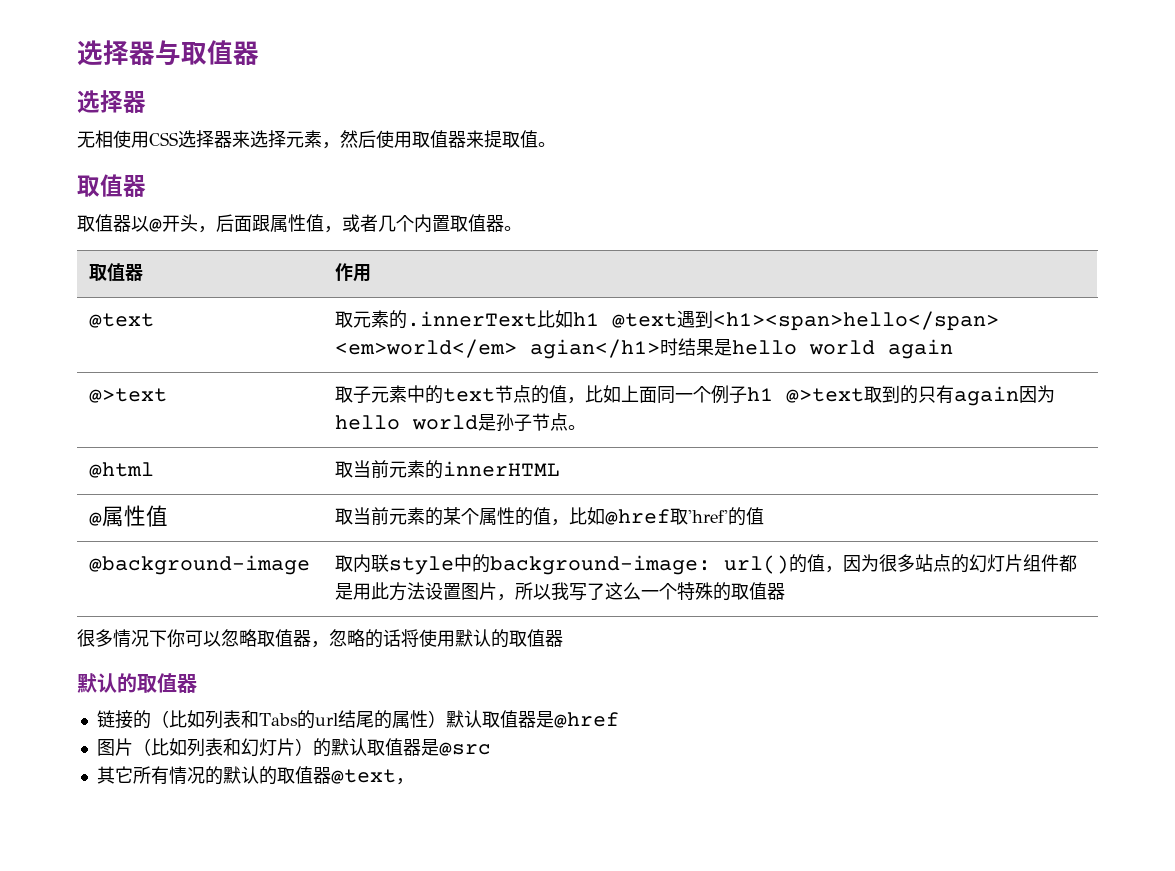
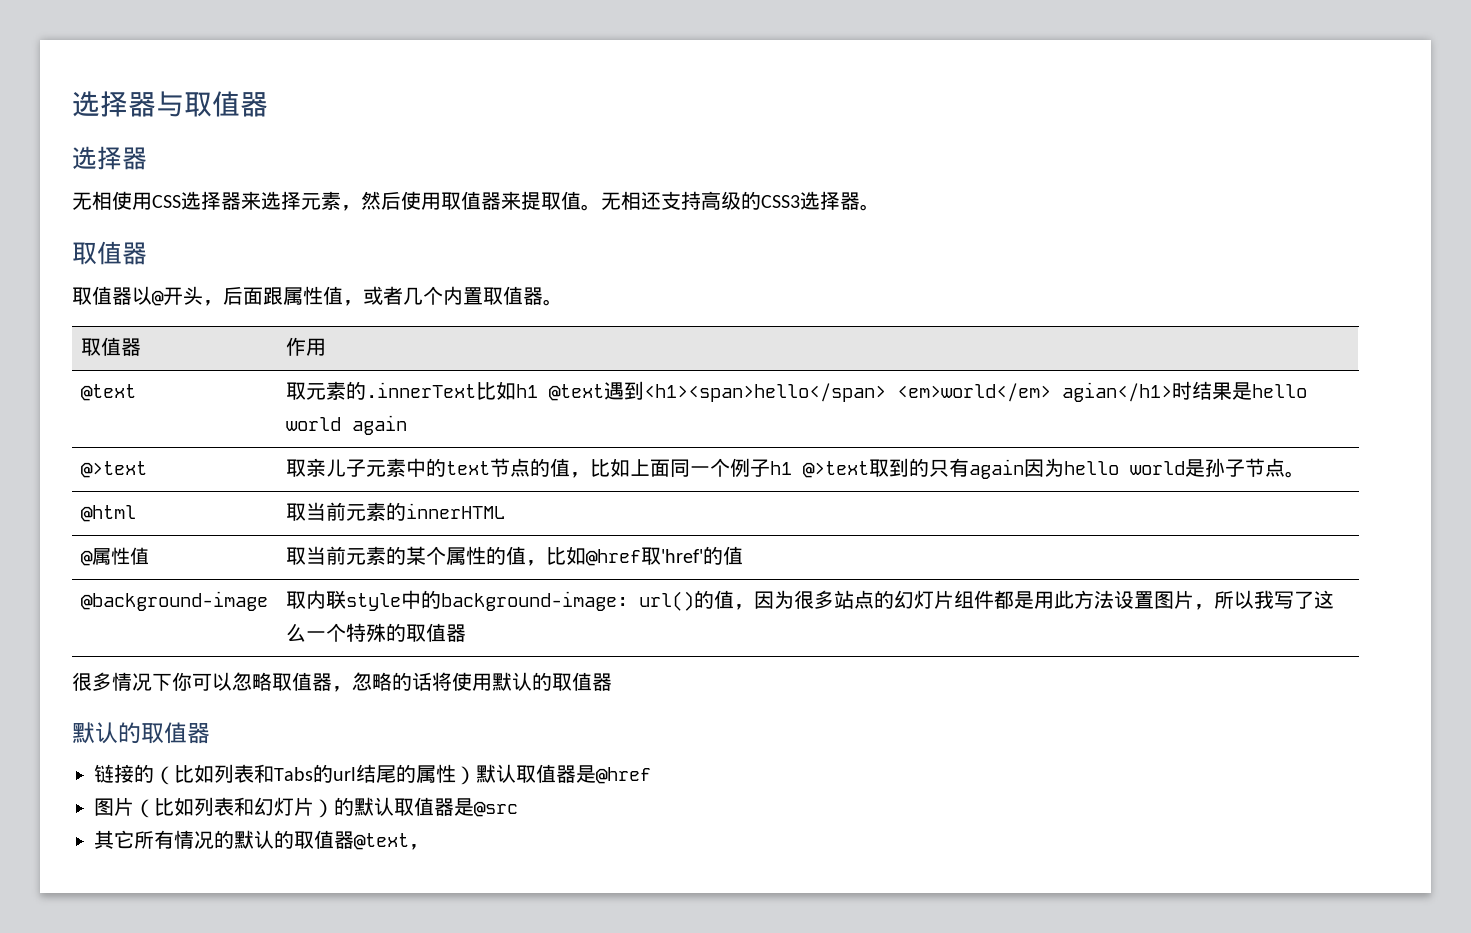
+ 无相还支持高级的CSS3选择器。
- @>text | 取子元素中的text节点的值，比如上面同一个例子h1 @>text取到的只有again因为hello world是孙子节点。
+ @>text | 取亲儿子元素中的text节点的值，比如上面同一个例子h1 @>text取到的只有again因为hello world是孙子节点。

